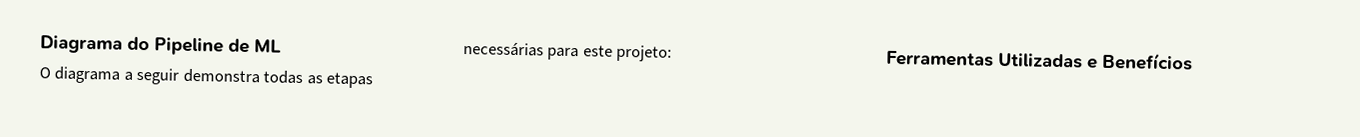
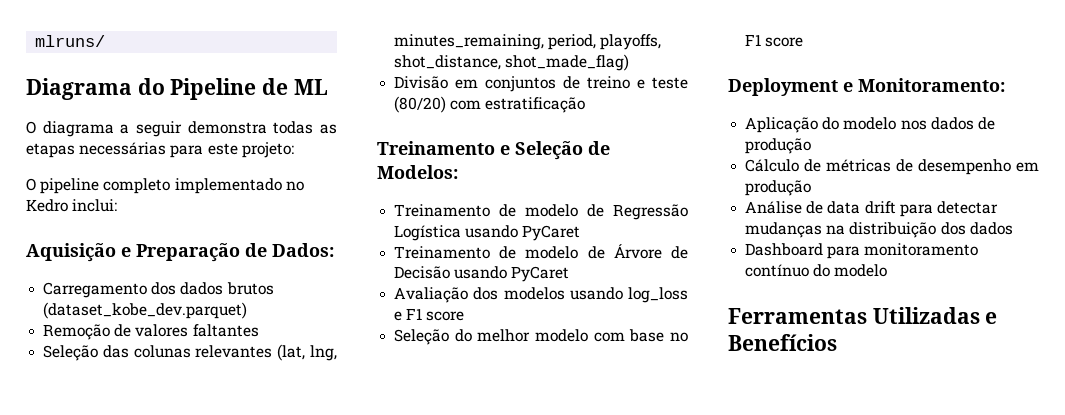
+ mlruns/
+ O pipeline completo implementado no Kedro inclui:
+ Aquisição e Preparação de Dados:
+ Carregamento dos dados brutos (dataset_kobe_dev.parquet)
+ Remoção de valores faltantes
+ Seleção das colunas relevantes (lat, lng, minutes_remaining, period, playoffs, shot_distance, shot_made_flag)
+ Divisão em conjuntos de treino e teste (80/20) com estratificação
+ Treinamento e Seleção de Modelos:
+ Treinamento de modelo de Regressão Logística usando PyCaret
+ Treinamento de modelo de Árvore de Decisão usando PyCaret
+ Avaliação dos modelos usando log_loss e F1 score
+ Seleção do melhor modelo com base no F1 score
+ Deployment e Monitoramento:
+ Aplicação do modelo nos dados de produção
+ Cálculo de métricas de desempenho em produção
+ Análise de data drift para detectar mudanças na distribuição dos dados
+ Dashboard para monitoramento contínuo do modelo

